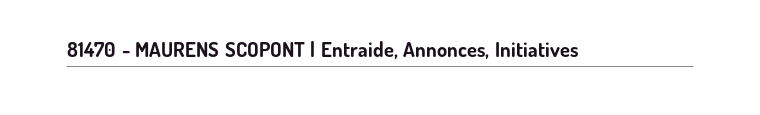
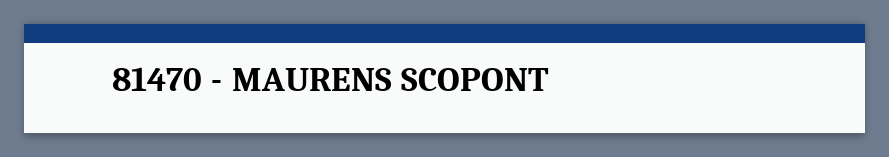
- 81470 - MAURENS SCOPONT | Entraide, Annonces, Initiatives
+ 81470 - MAURENS SCOPONT

